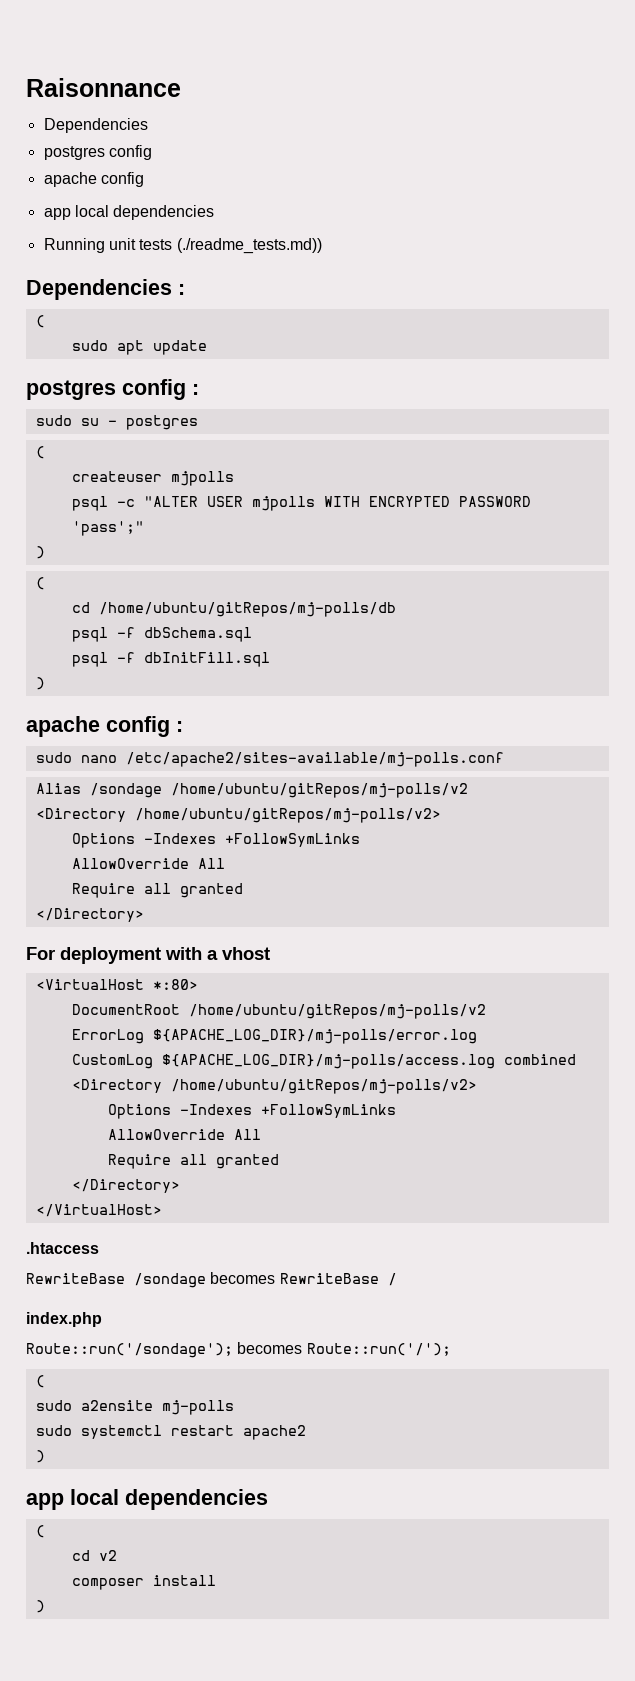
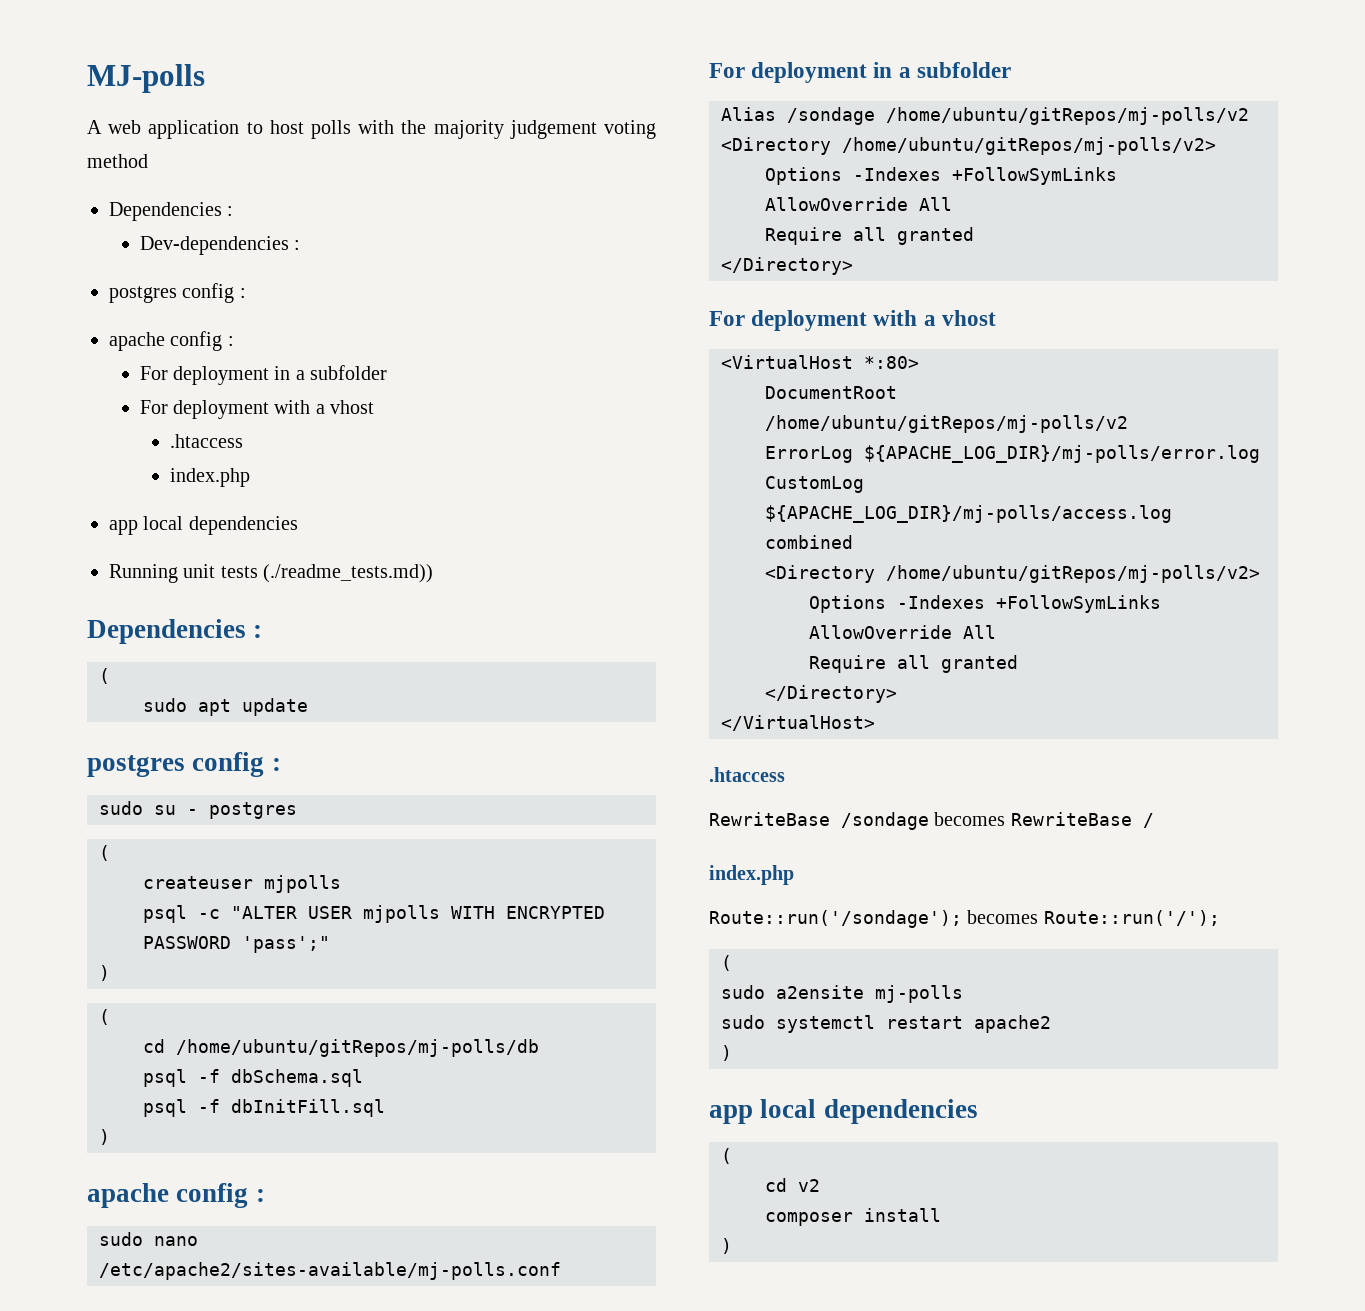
- Raisonnance
- Dependencies
- postgres config
- apache config
+ MJ-polls
+ A web application to host polls with the majority judgement voting method
+ Dependencies :
+ Dev-dependencies :
+ postgres config :
+ apache config :
+ For deployment in a subfolder
+ For deployment with a vhost
+ .htaccess
+ index.php
  sudo nano /etc/apache2/sites-available/mj-polls.conf
+ For deployment in a subfolder

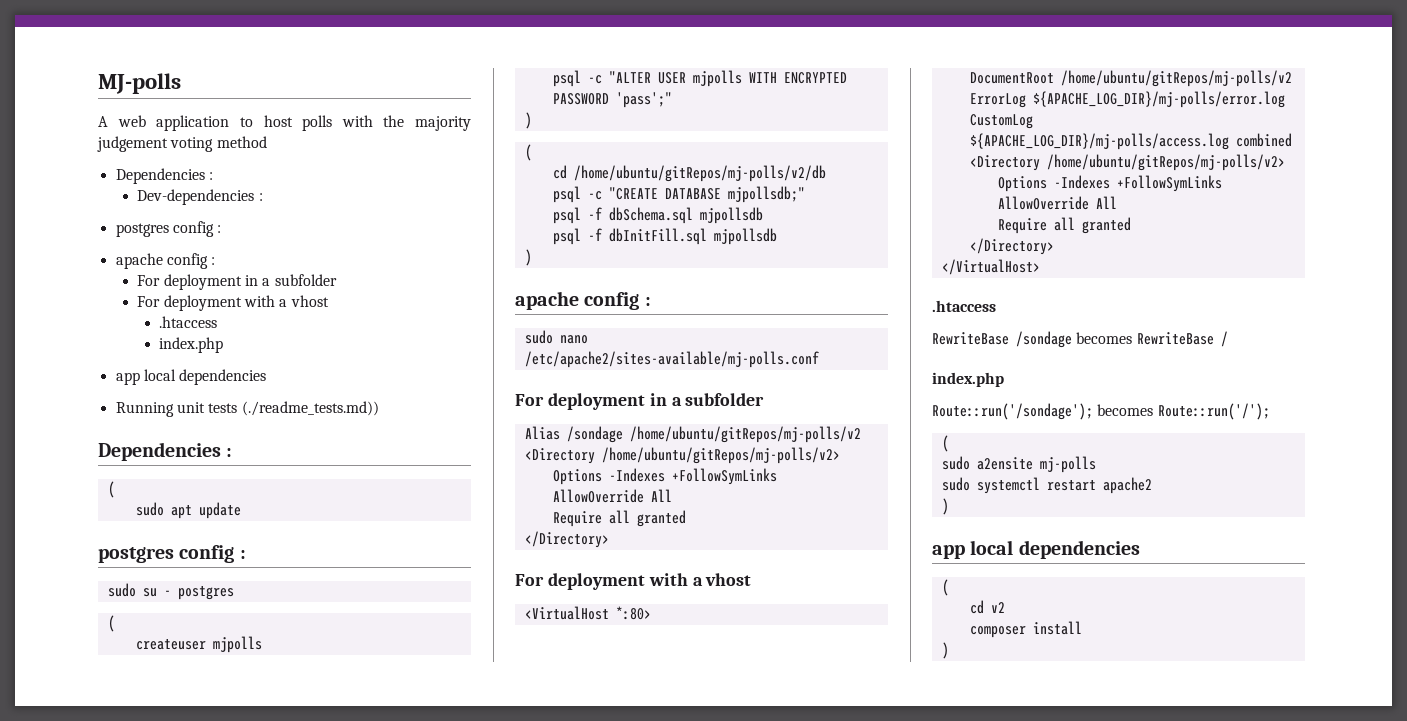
- cd /home/ubuntu/gitRepos/mj-polls/db
+ cd /home/ubuntu/gitRepos/mj-polls/v2/db
+ psql -c "CREATE DATABASE mjpollsdb;"
- psql -f dbSchema.sql
+ psql -f dbSchema.sql mjpollsdb
- psql -f dbInitFill.sql
+ psql -f dbInitFill.sql mjpollsdb

